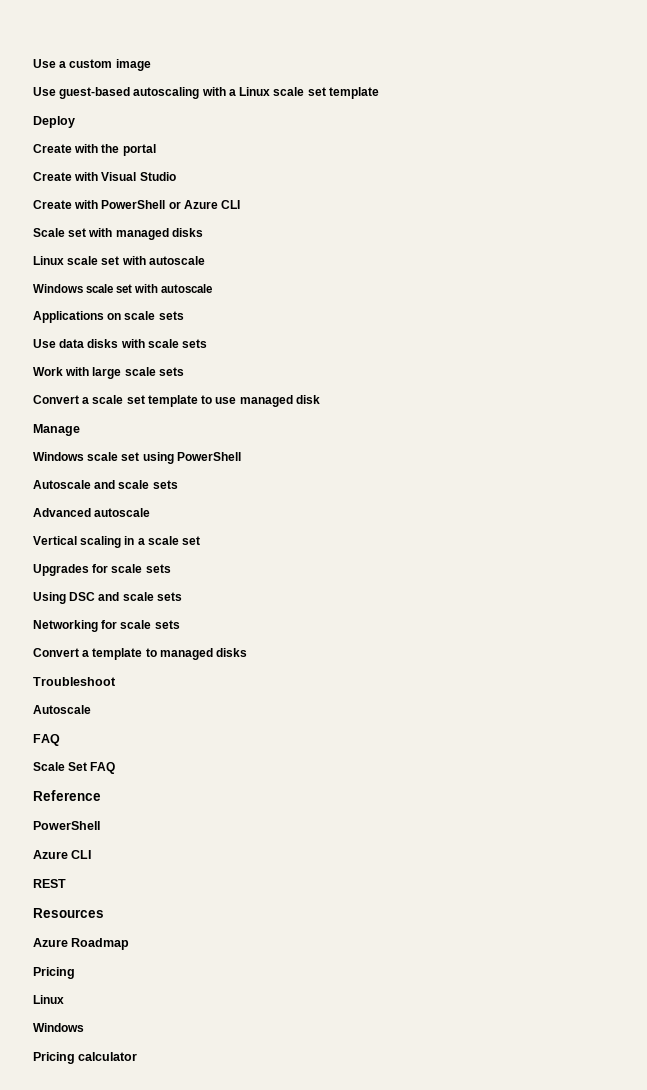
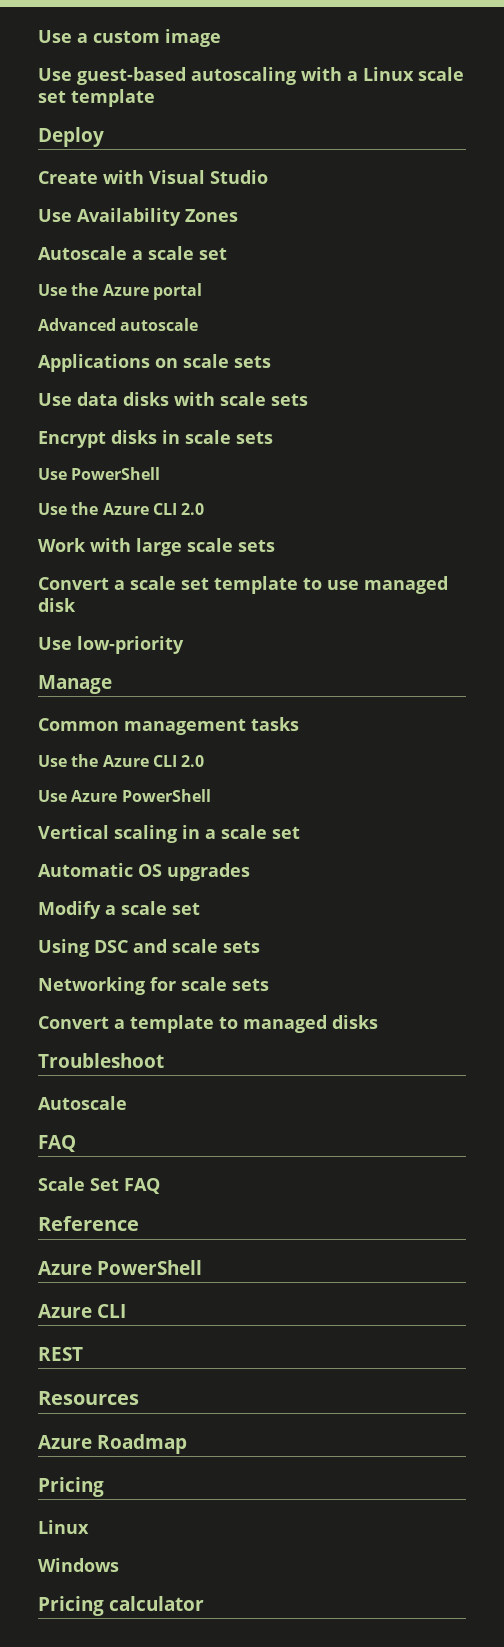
- Create with the portal
- Create with PowerShell or Azure CLI
- Scale set with managed disks
- Linux scale set with autoscale
- Windows scale set with autoscale
+ Use Availability Zones
+ Autoscale a scale set
+ Use the Azure portal
+ Advanced autoscale
+ Encrypt disks in scale sets
+ Use PowerShell
+ Use the Azure CLI 2.0
+ Use low-priority
- Windows scale set using PowerShell
- Autoscale and scale sets
- Advanced autoscale
+ Common management tasks
+ Use the Azure CLI 2.0
+ Use Azure PowerShell
- Upgrades for scale sets
+ Automatic OS upgrades
+ Modify a scale set
  Reference
- PowerShell
+ Azure PowerShell

